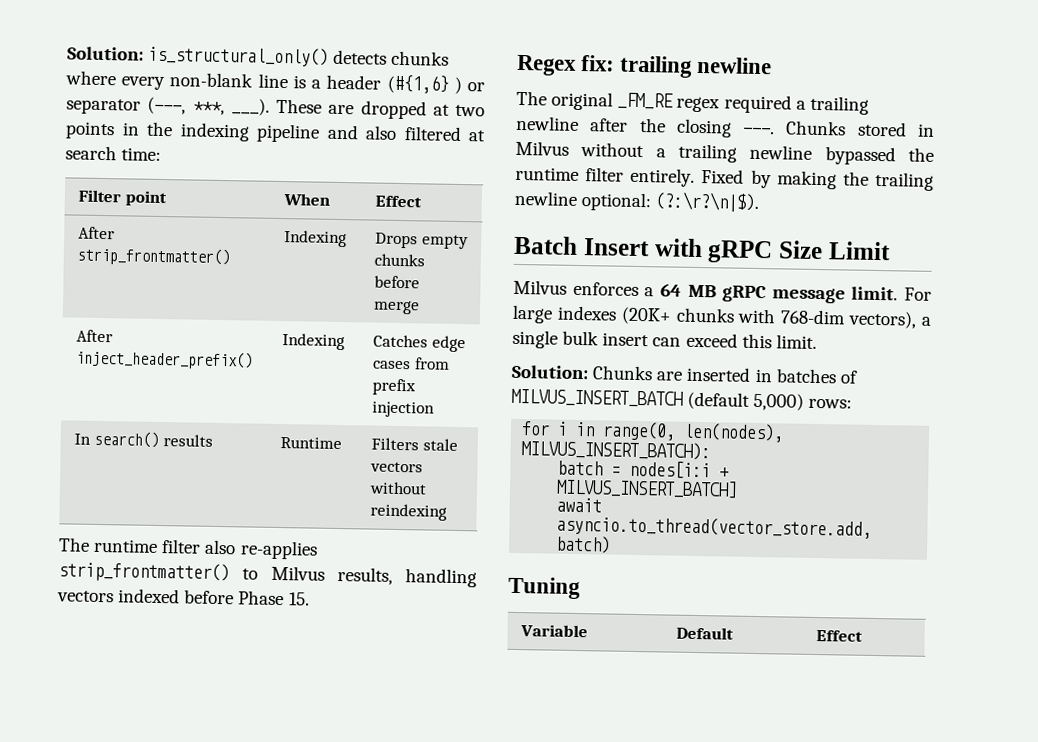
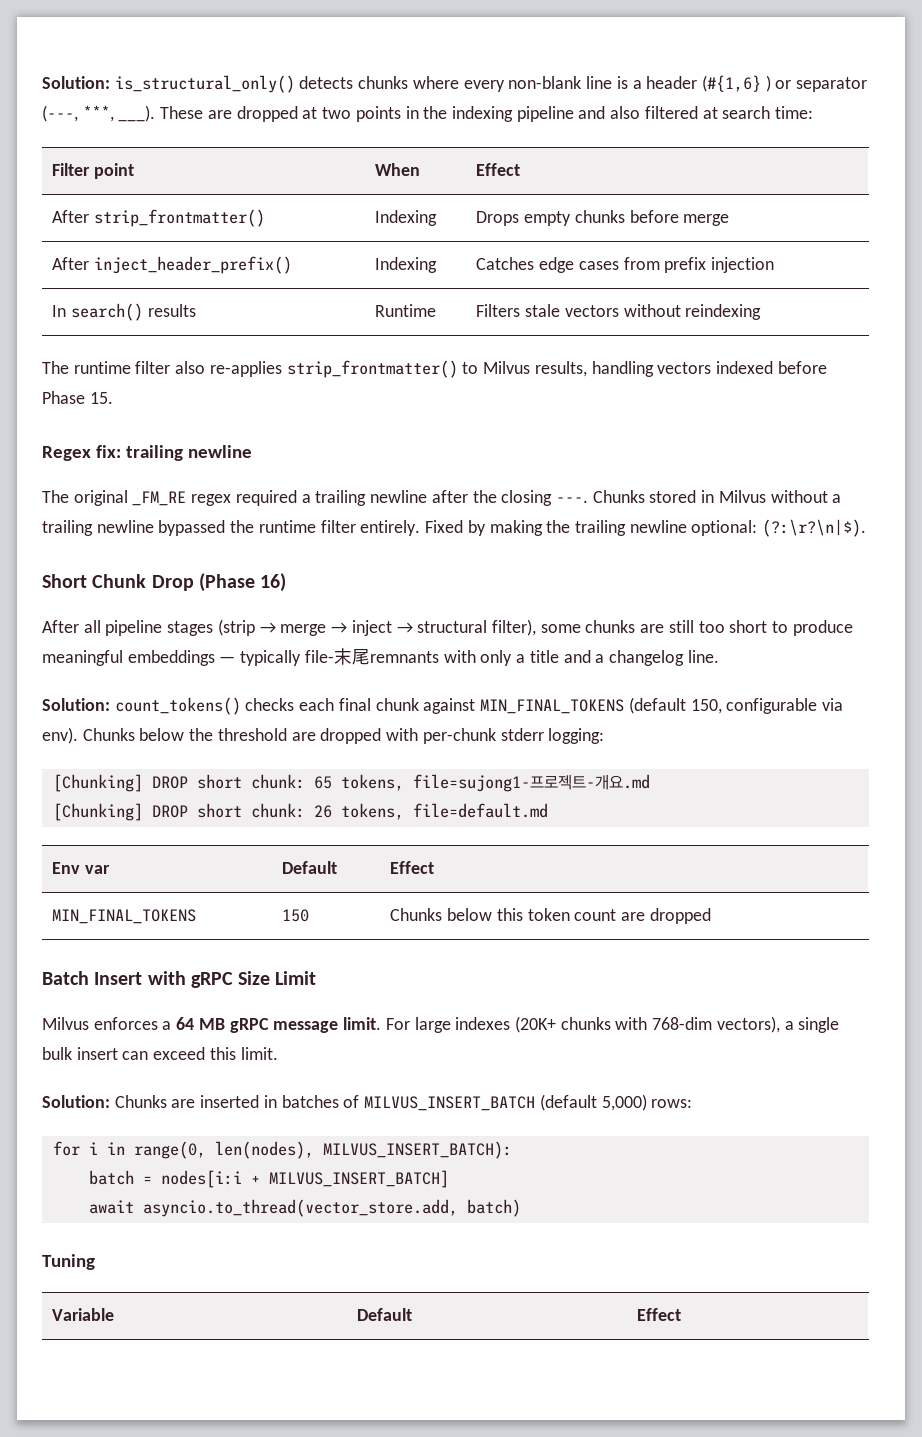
+ Short Chunk Drop (Phase 16)
+ After all pipeline stages (strip → merge → inject → structural filter), some chunks are still too short to produce meaningful embeddings — typically file-末尾remnants with only a title and a changelog line.
+ Solution: count_tokens() checks each final chunk against MIN_FINAL_TOKENS (default 150, configurable via env). Chunks below the threshold are dropped with per-chunk stderr logging:
+ [Chunking] DROP short chunk: 65 tokens, file=sujong1-프로젝트-개요.md
+ [Chunking] DROP short chunk: 26 tokens, file=default.md
+ Env var | Default | Effect
+ MIN_FINAL_TOKENS | 150 | Chunks below this token count are dropped

